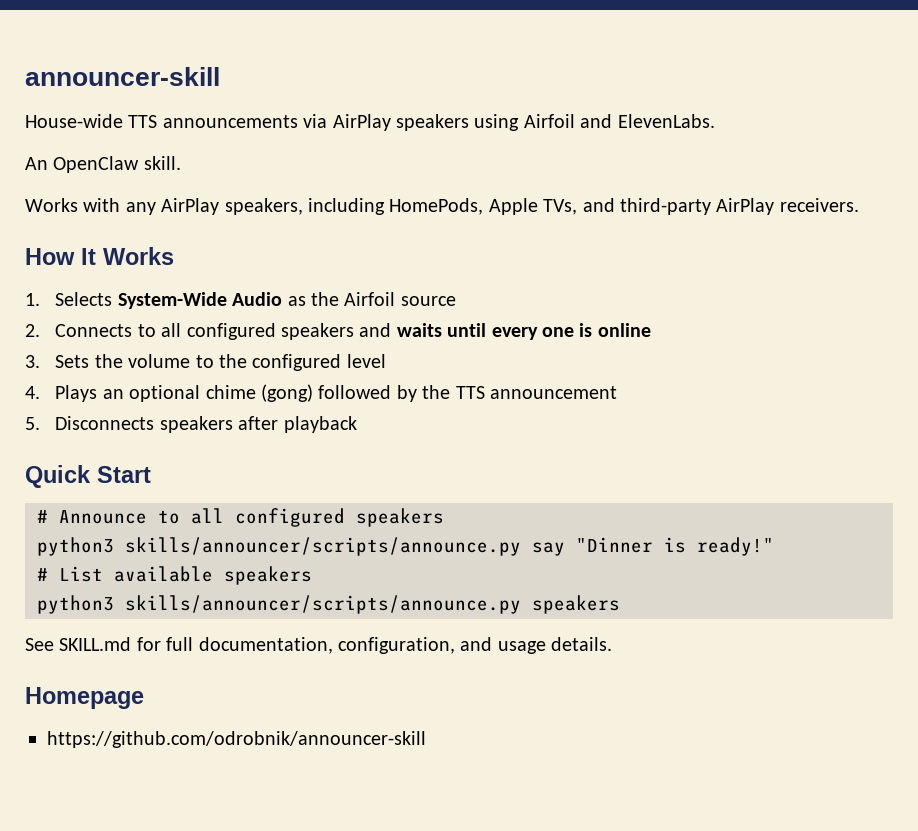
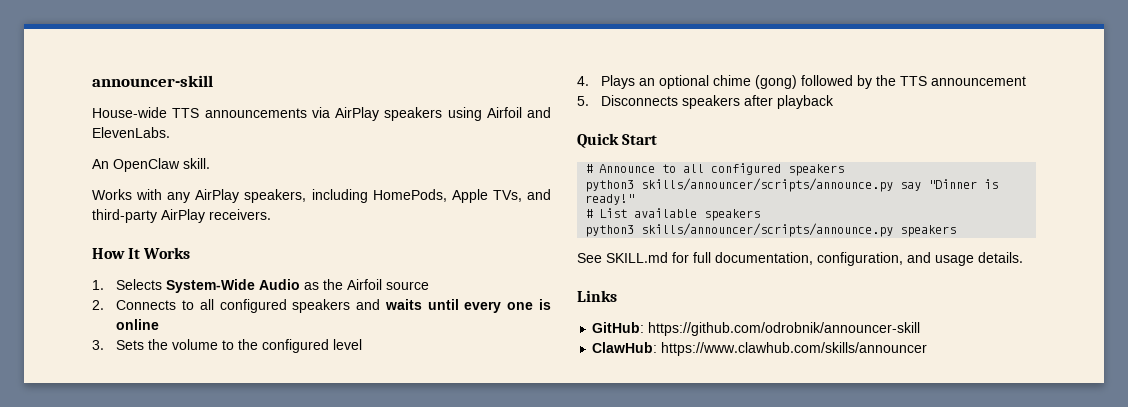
- Homepage
- https://github.com/odrobnik/announcer-skill
+ Links
+ GitHub: https://github.com/odrobnik/announcer-skill
+ ClawHub: https://www.clawhub.com/skills/announcer

